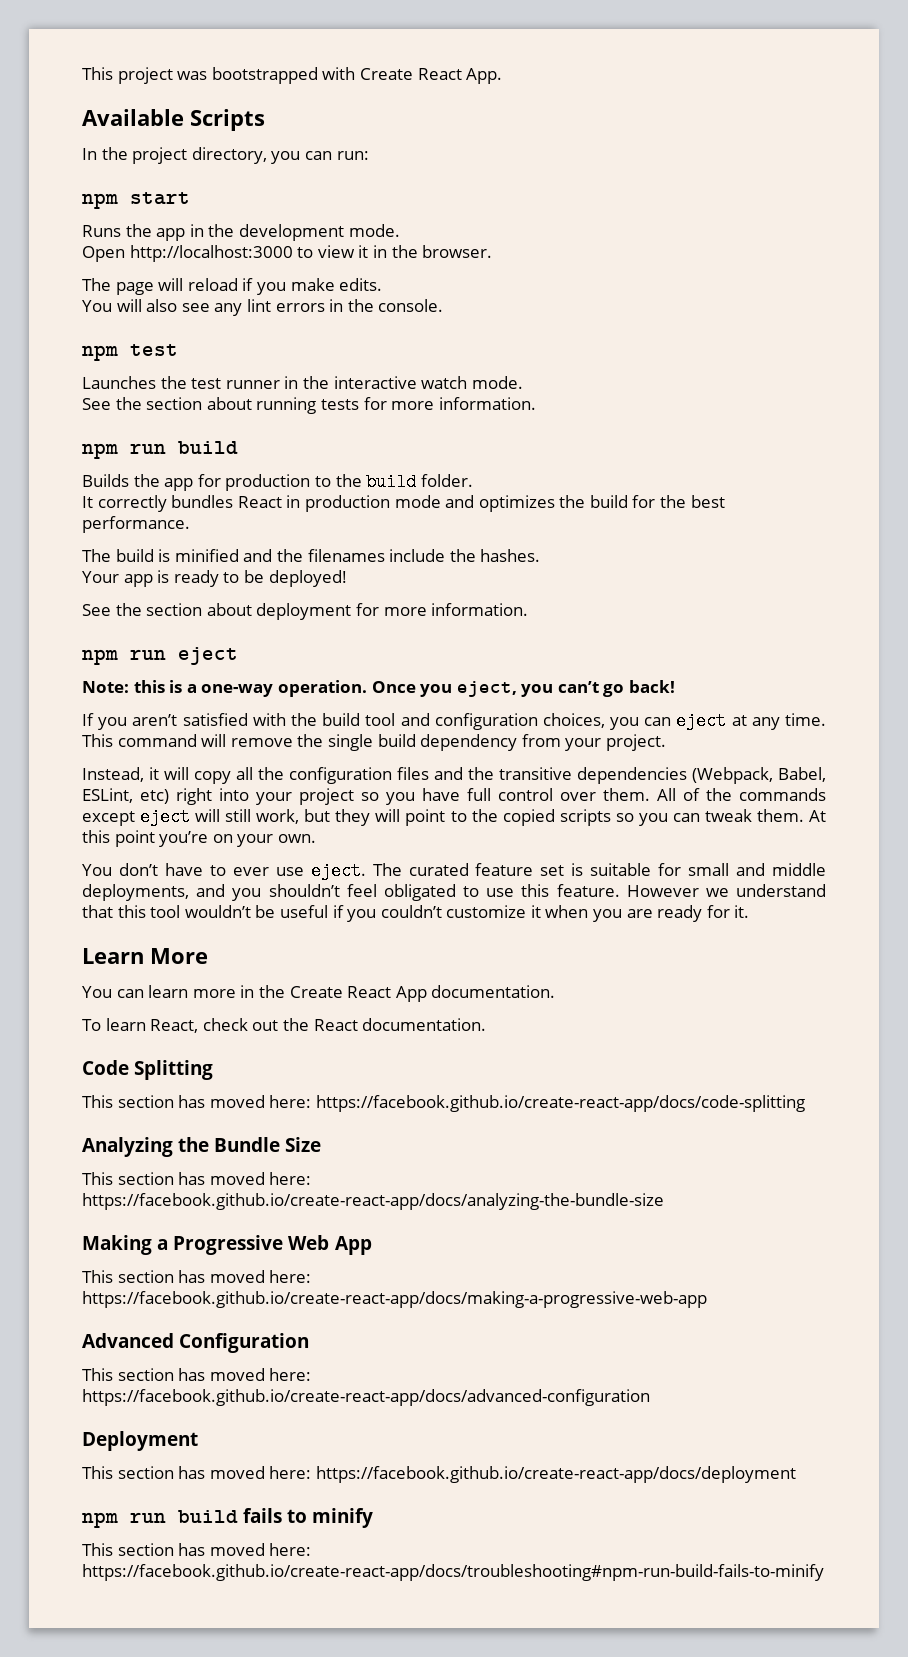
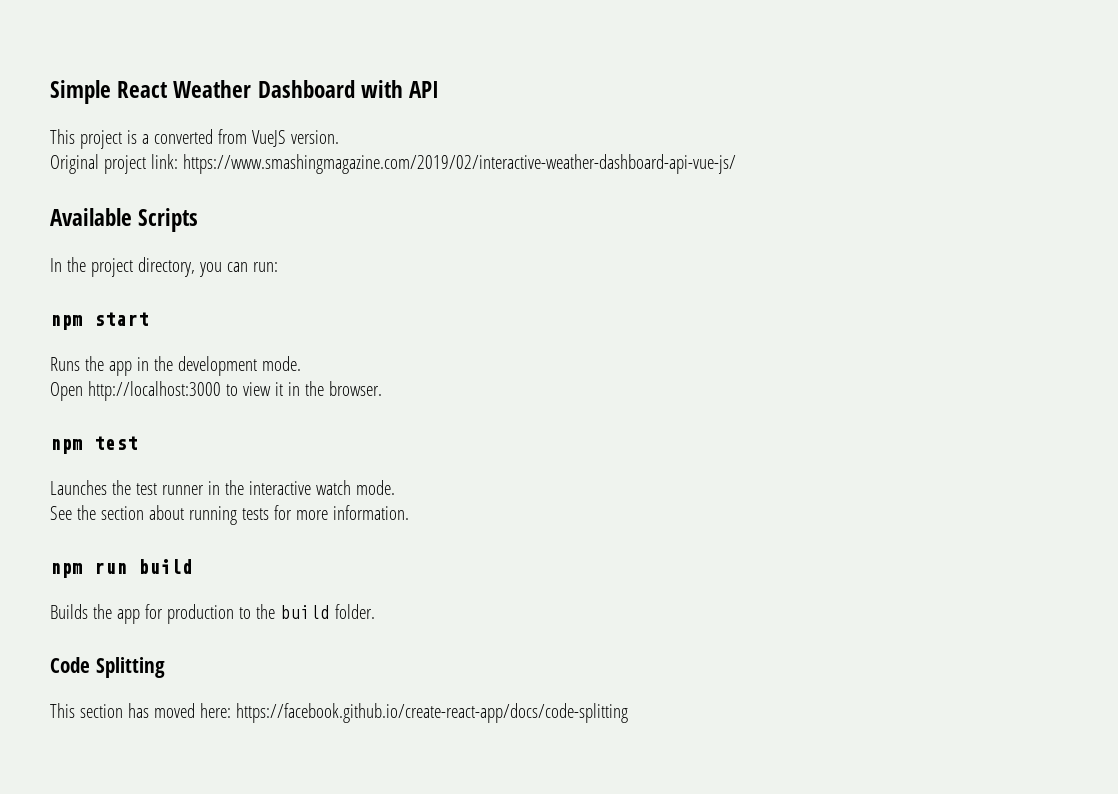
- This project was bootstrapped with Create React App.
+ Simple React Weather Dashboard with API
+ This project is a converted from VueJS version.
+ Original project link: https://www.smashingmagazine.com/2019/02/interactive-weather-dashboard-api-vue-js/
- The page will reload if you make edits.
- You will also see any lint errors in the console.
- It correctly bundles React in production mode and optimizes the build for the best performance.
- The build is minified and the filenames include the hashes.
- Your app is ready to be deployed!
- See the section about deployment for more information.
- npm run eject
- Note: this is a one-way operation. Once you eject, you can’t go back!
- If you aren’t satisfied with the build tool and configuration choices, you can eject at any time. This command will remove the single build dependency from your project.
- Instead, it will copy all the configuration files and the transitive dependencies (Webpack, Babel, ESLint, etc) right into your project so you have full control over them. All of the commands except eject will still work, but they will point to the copied scripts so you can tweak them. At this point you’re on your own.
- You don’t have to ever use eject. The curated feature set is suitable for small and middle deployments, and you shouldn’t feel obligated to use this feature. However we understand that this tool wouldn’t be useful if you couldn’t customize it when you are ready for it.
- Learn More
- You can learn more in the Create React App documentation.
- To learn React, check out the React documentation.
- Analyzing the Bundle Size
- This section has moved here: https://facebook.github.io/create-react-app/docs/analyzing-the-bundle-size
- Making a Progressive Web App
- This section has moved here: https://facebook.github.io/create-react-app/docs/making-a-progressive-web-app
- Advanced Configuration
- This section has moved here: https://facebook.github.io/create-react-app/docs/advanced-configuration
- Deployment
- This section has moved here: https://facebook.github.io/create-react-app/docs/deployment
- npm run build fails to minify
- This section has moved here: https://facebook.github.io/create-react-app/docs/troubleshooting#npm-run-build-fails-to-minify

